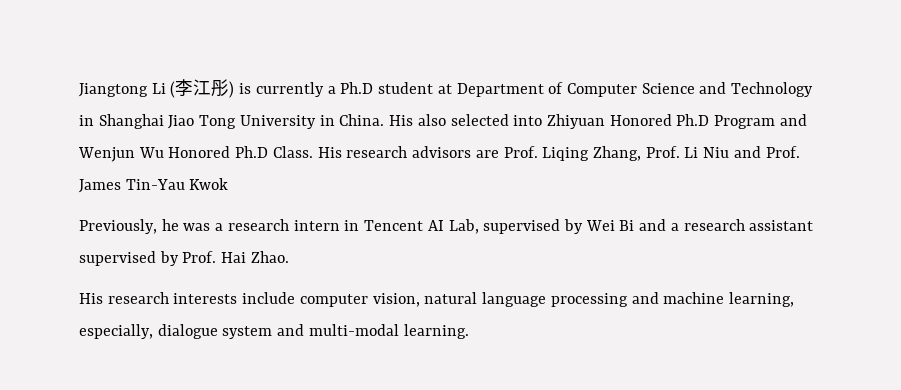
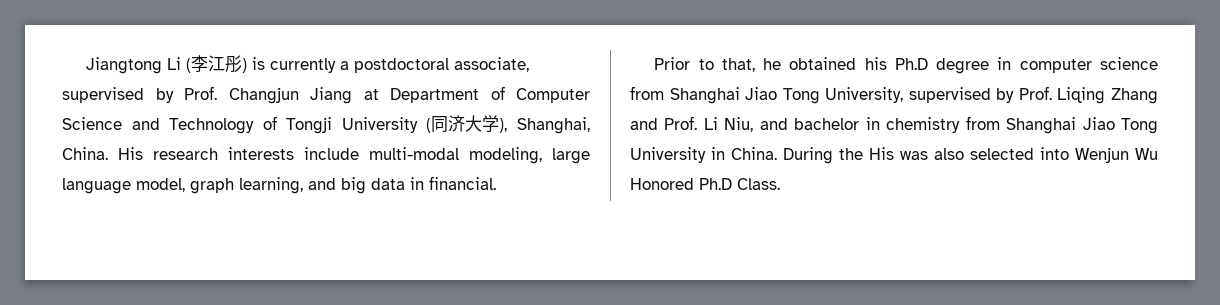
- Jiangtong Li (李江彤) is currently a Ph.D student at Department of Computer Science and Technology in Shanghai Jiao Tong University in China.
+ Jiangtong Li (李江彤) is currently a postdoctoral associate, supervised by Prof. Changjun Jiang at Department of Computer Science and Technology of Tongji University (同济大学), Shanghai, China. His research interests include multi-modal modeling, large language model, graph learning, and big data in financial.
+ Prior to that, he obtained his Ph.D degree in computer science from Shanghai Jiao Tong University, supervised by Prof. Liqing Zhang and Prof. Li Niu, and bachelor in chemistry from Shanghai Jiao Tong University in China.
- His also selected into Zhiyuan Honored Ph.D Program and Wenjun Wu Honored Ph.D Class. His research advisors are Prof. Liqing Zhang, Prof. Li Niu and Prof. James Tin-Yau Kwok
- Previously, he was a research intern in Tencent AI Lab, supervised by Wei Bi and a research assistant supervised by Prof. Hai Zhao.
- His research interests include computer vision, natural language processing and machine learning, especially, dialogue system and multi-modal learning.
+ During the His was also selected into Wenjun Wu Honored Ph.D Class.

